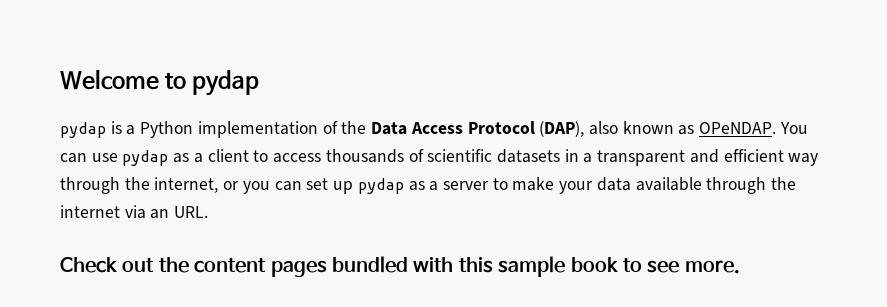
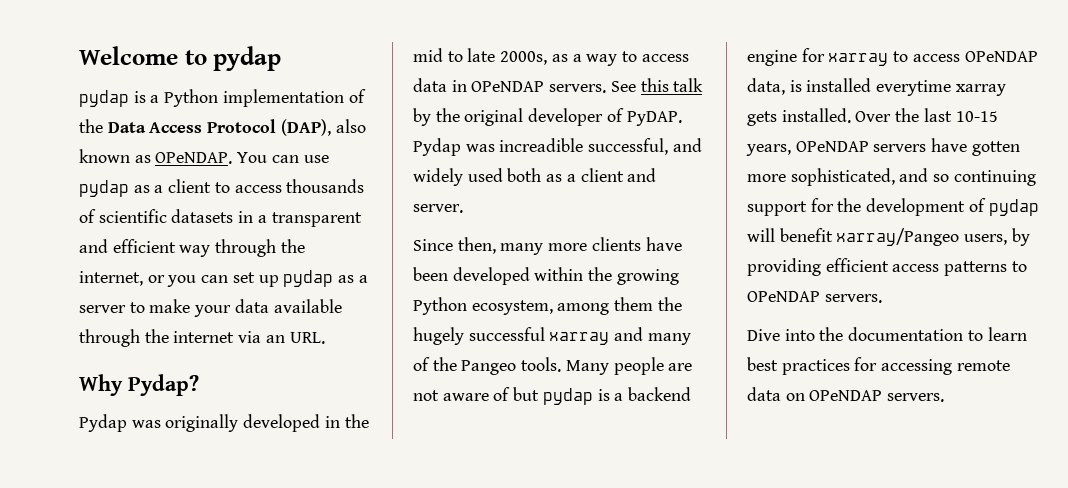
- Check out the content pages bundled with this sample book to see more.
+ Why Pydap?
+ Pydap was originally developed in the mid to late 2000s, as a way to access data in OPeNDAP servers. See this talk by the original developer of PyDAP. Pydap was increadible successful, and widely used both as a client and server.
+ Since then, many more clients have been developed within the growing Python ecosystem, among them the hugely successful xarray and many of the Pangeo tools. Many people are not aware of but pydap is a backend engine for xarray to access OPeNDAP data, is installed everytime xarray gets installed. Over the last 10-15 years, OPeNDAP servers have gotten more sophisticated, and so continuing support for the development of pydap will benefit xarray/Pangeo users, by providing efficient access patterns to OPeNDAP servers.
+ Dive into the documentation to learn best practices for accessing remote data on OPeNDAP servers.

